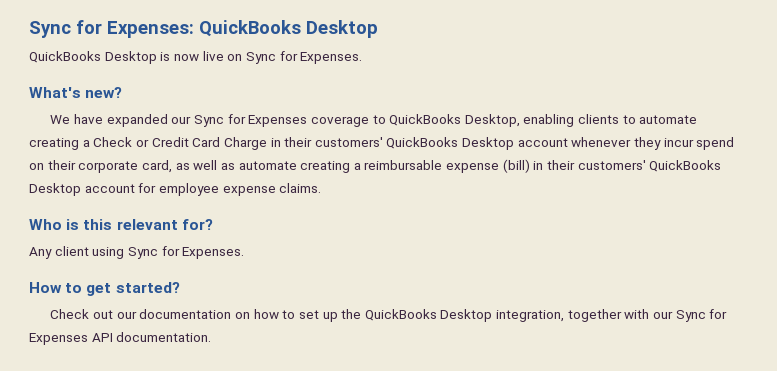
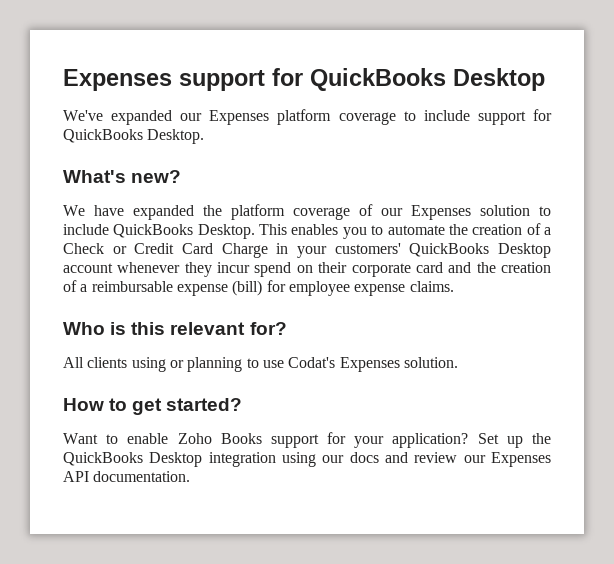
- Sync for Expenses: QuickBooks Desktop
+ Expenses support for QuickBooks Desktop
- QuickBooks Desktop is now live on Sync for Expenses.
+ We've expanded our Expenses platform coverage to include support for QuickBooks Desktop.
- We have expanded our Sync for Expenses coverage to QuickBooks Desktop, enabling clients to automate creating a Check or Credit Card Charge in their customers' QuickBooks Desktop account whenever they incur spend on their corporate card, as well as automate creating a reimbursable expense (bill) in their customers' QuickBooks Desktop account for employee expense claims.
+ We have expanded the platform coverage of our Expenses solution to include QuickBooks Desktop. This enables you to automate the creation of a Check or Credit Card Charge in your customers' QuickBooks Desktop account whenever they incur spend on their corporate card and the creation of a reimbursable expense (bill) for employee expense claims.
- Any client using Sync for Expenses.
+ All clients using or planning to use Codat's Expenses solution.
  How to get started?
- Check out our documentation on how to set up the QuickBooks Desktop integration, together with our Sync for Expenses API documentation.
+ Want to enable Zoho Books support for your application? Set up the QuickBooks Desktop integration using our docs and review our Expenses API documentation.

